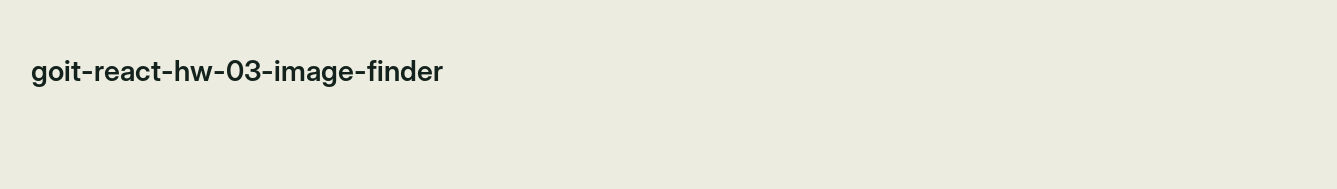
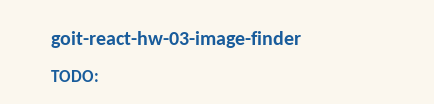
+ TODO:

